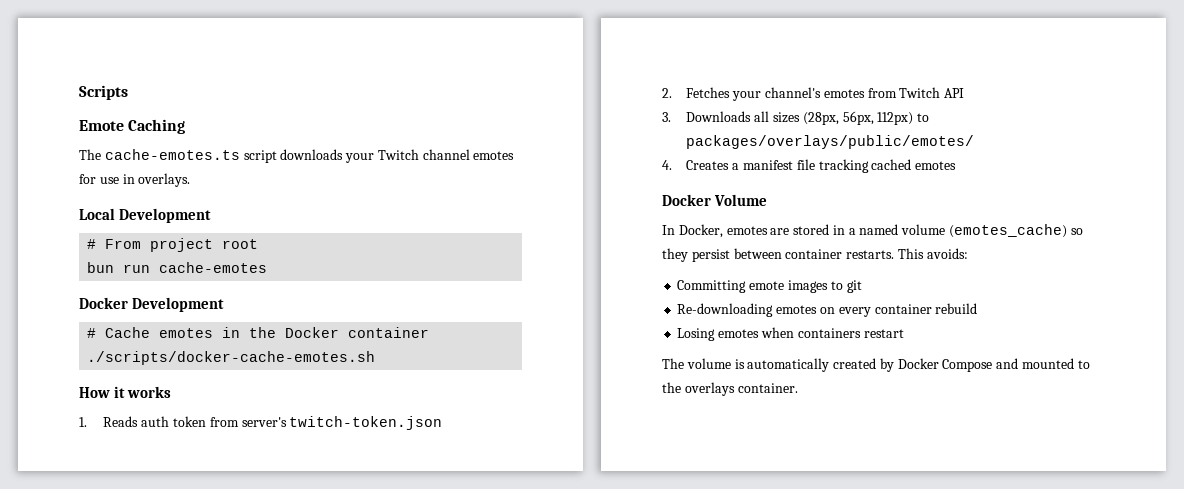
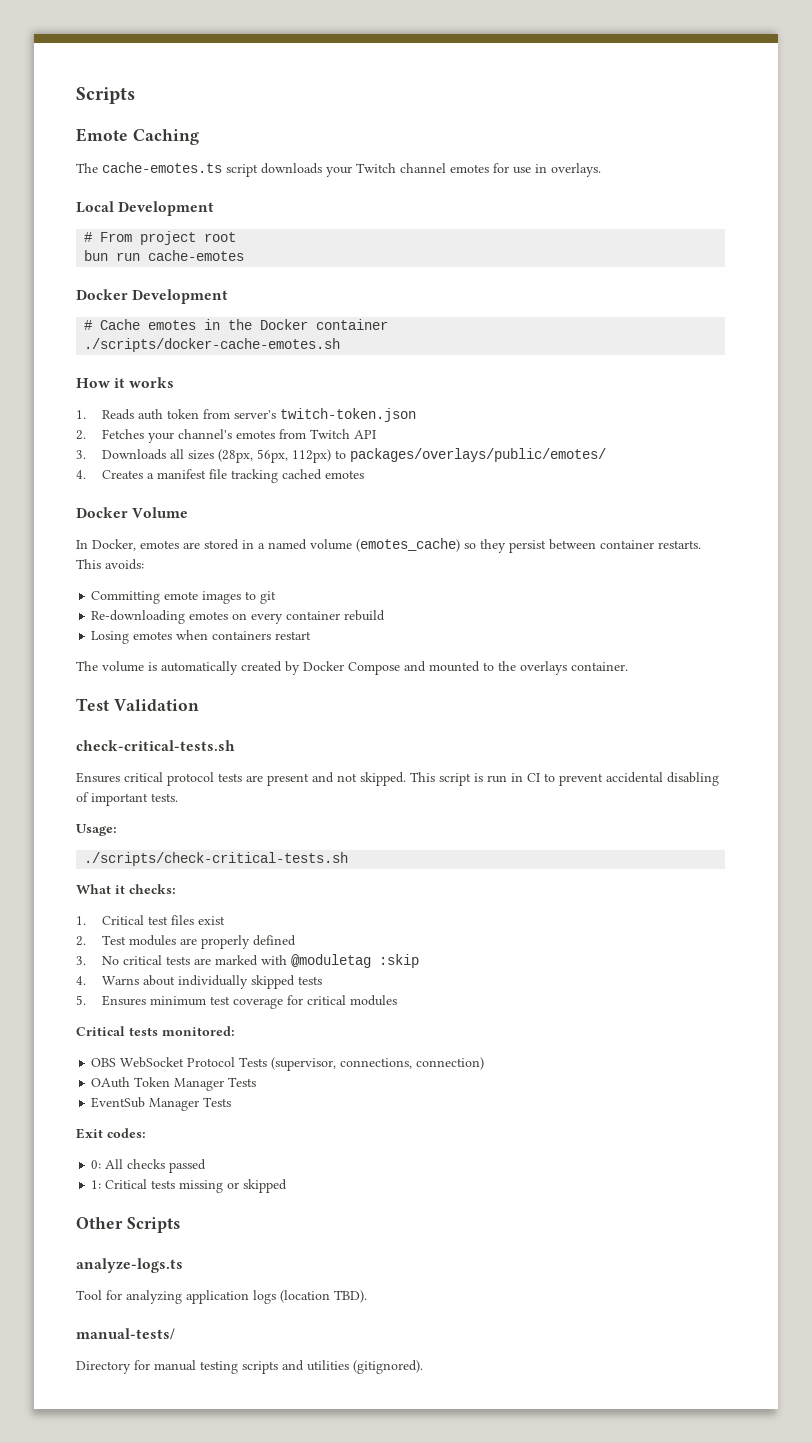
+ Test Validation
+ check-critical-tests.sh
+ Ensures critical protocol tests are present and not skipped. This script is run in CI to prevent accidental disabling of important tests.
+ Usage:
+ ./scripts/check-critical-tests.sh
+ What it checks:
+ 1. Critical test files exist
+ 2. Test modules are properly defined
+ 3. No critical tests are marked with @moduletag :skip
+ 4. Warns about individually skipped tests
+ 5. Ensures minimum test coverage for critical modules
+ Critical tests monitored:
+ OBS WebSocket Protocol Tests (supervisor, connections, connection)
+ OAuth Token Manager Tests
+ EventSub Manager Tests
+ Exit codes:
+ 0: All checks passed
+ 1: Critical tests missing or skipped
+ Other Scripts
+ analyze-logs.ts
+ Tool for analyzing application logs (location TBD).
+ manual-tests/
+ Directory for manual testing scripts and utilities (gitignored).

